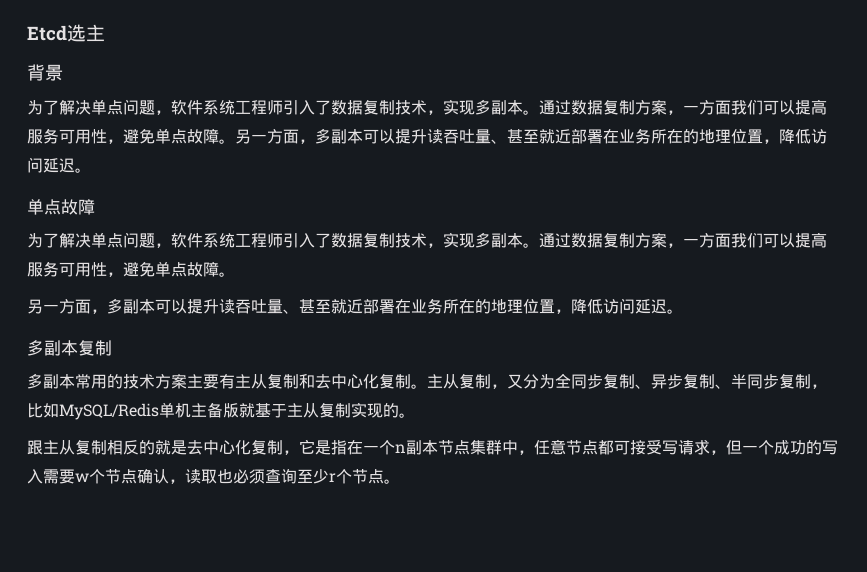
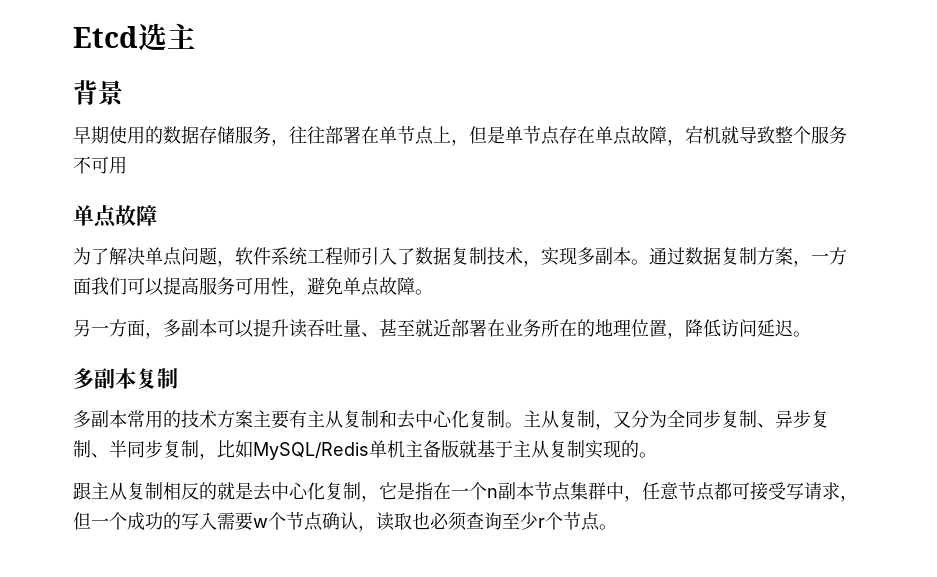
- 为了解决单点问题，软件系统工程师引入了数据复制技术，实现多副本。通过数据复制方案，一方面我们可以提高服务可用性，避免单点故障。另一方面，多副本可以提升读吞吐量、甚至就近部署在业务所在的地理位置，降低访问延迟。
+ 早期使用的数据存储服务，往往部署在单节点上，但是单节点存在单点故障，宕机就导致整个服务不可用

